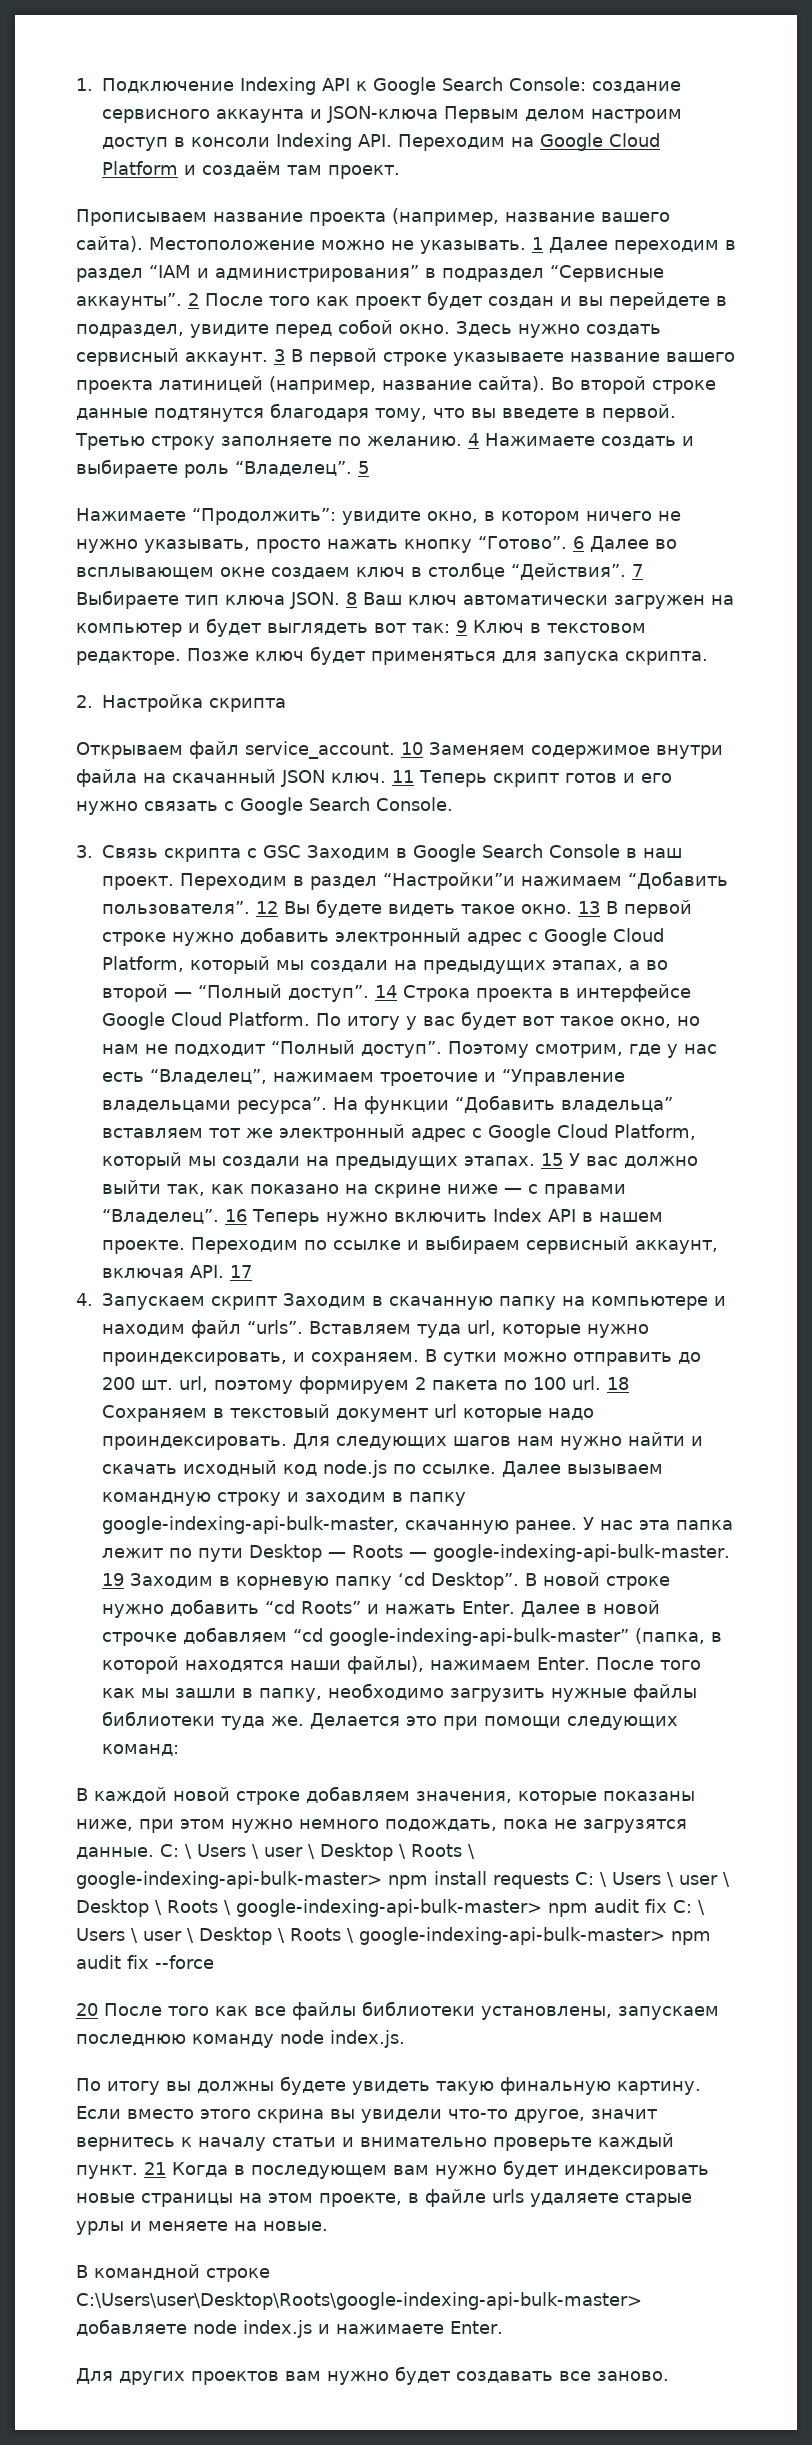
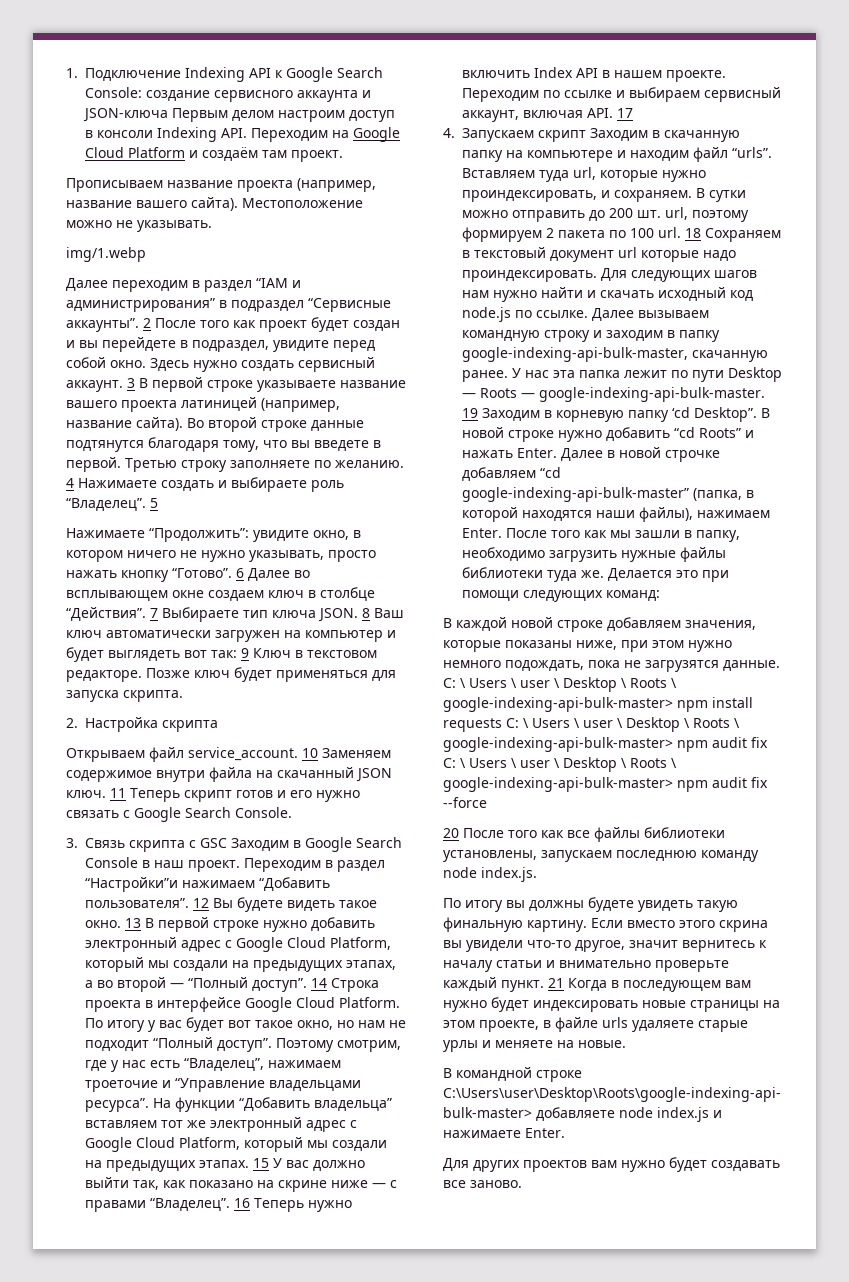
- Местоположение можно не указывать. 1 Далее переходим в раздел “IAM и администрирования” в подраздел “Сервисные аккаунты”.
+ Местоположение можно не указывать.
+ img/1.webp
+ Далее переходим в раздел “IAM и администрирования” в подраздел “Сервисные аккаунты”.

